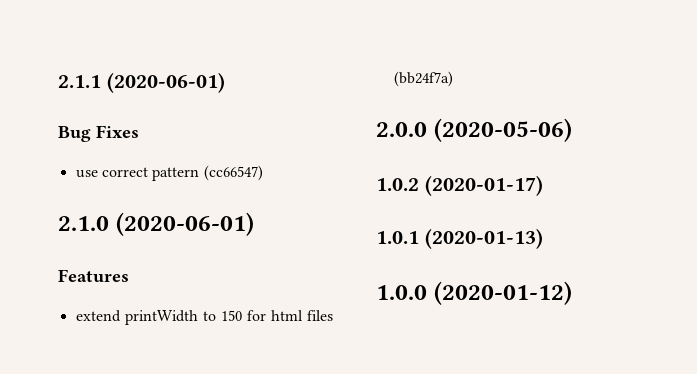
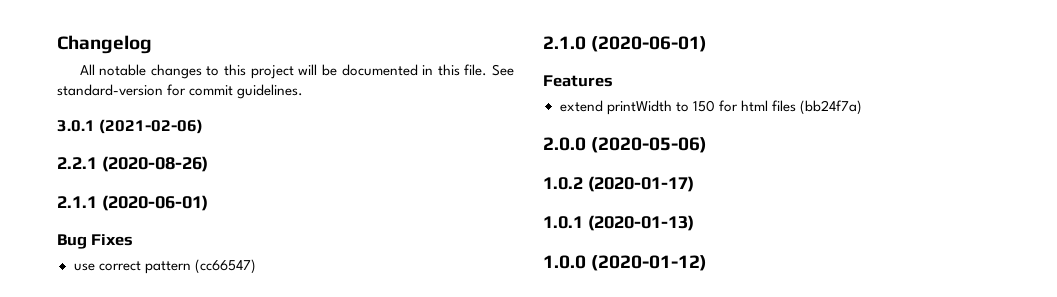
+ Changelog
+ All notable changes to this project will be documented in this file. See standard-version for commit guidelines.
+ 3.0.1 (2021-02-06)
+ 2.2.1 (2020-08-26)

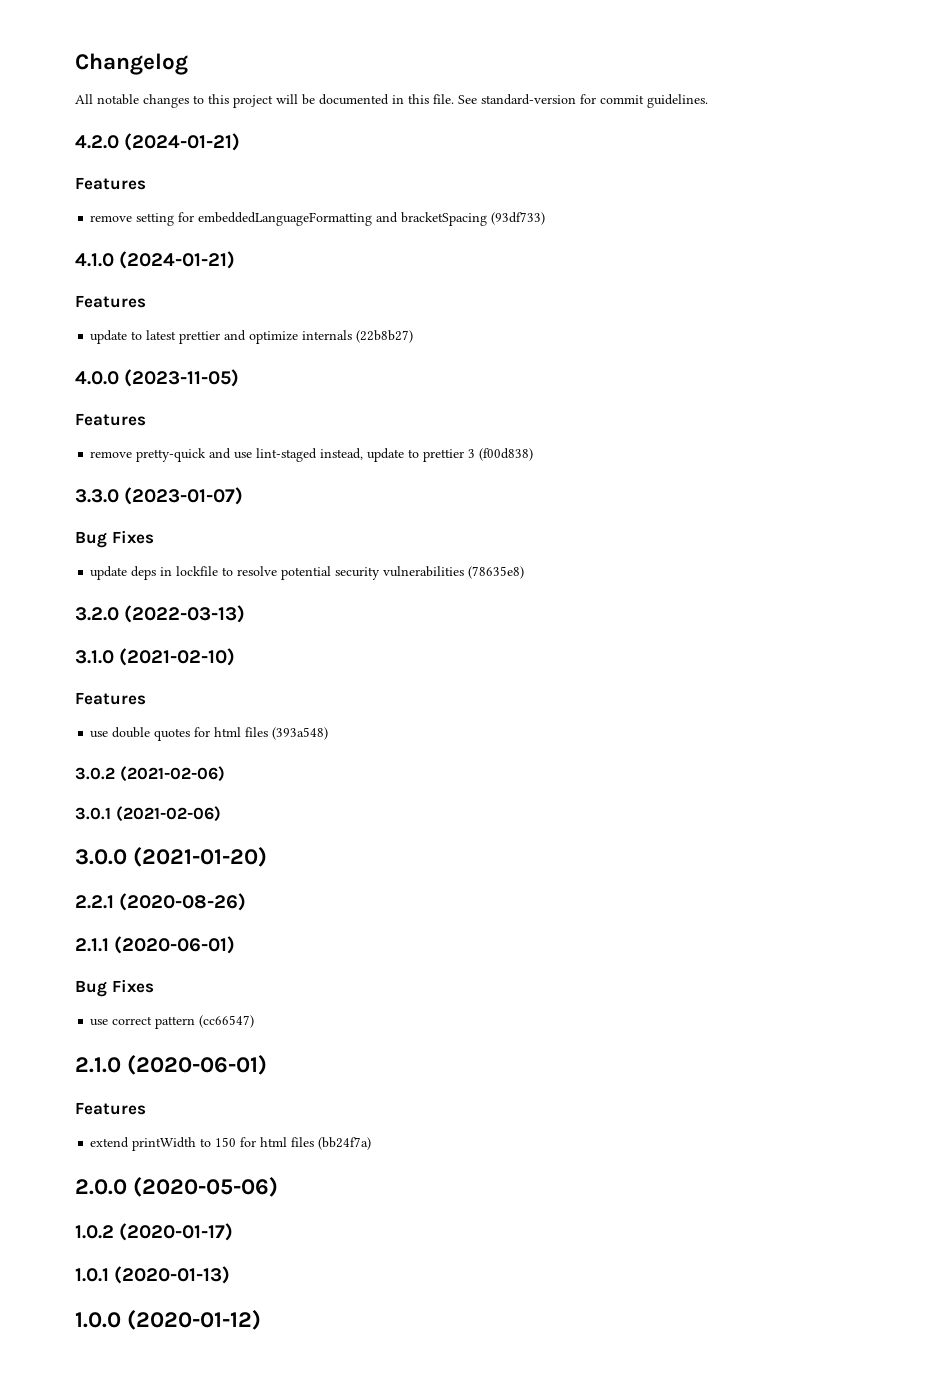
+ 4.2.0 (2024-01-21)
+ Features
+ remove setting for embeddedLanguageFormatting and bracketSpacing (93df733)
+ 4.1.0 (2024-01-21)
+ Features
+ update to latest prettier and optimize internals (22b8b27)
+ 4.0.0 (2023-11-05)
+ Features
+ remove pretty-quick and use lint-staged instead, update to prettier 3 (f00d838)
+ 3.3.0 (2023-01-07)
+ Bug Fixes
+ update deps in lockfile to resolve potential security vulnerabilities (78635e8)
+ 3.2.0 (2022-03-13)
+ 3.1.0 (2021-02-10)
+ Features
+ use double quotes for html files (393a548)
+ 3.0.2 (2021-02-06)
+ 3.0.0 (2021-01-20)

